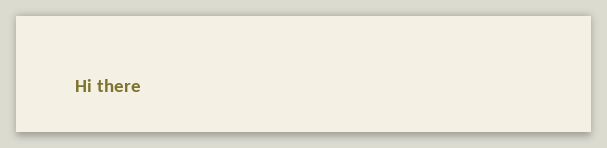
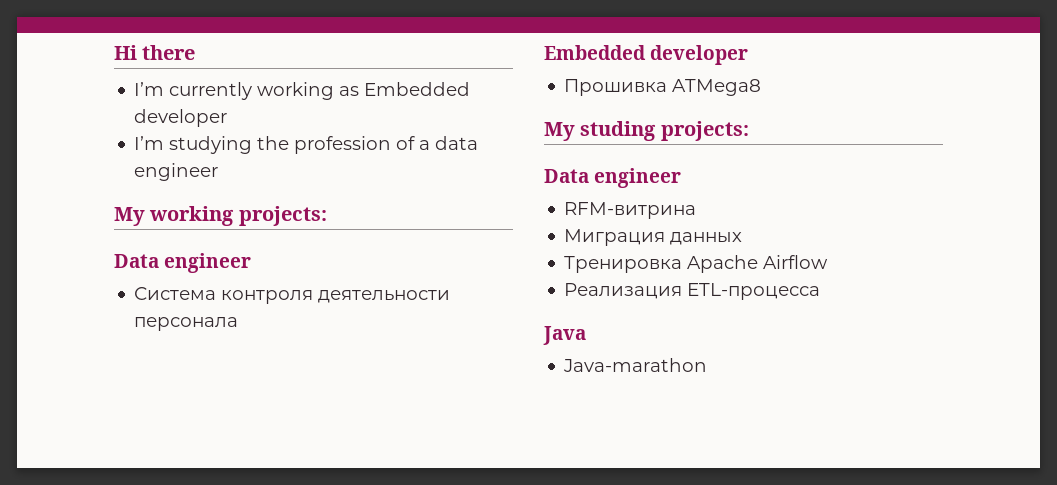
+ I’m currently working as Embedded developer
+ I’m studying the profession of a data engineer
+ My working projects:
+ Data engineer
+ Система контроля деятельности персонала
+ Embedded developer
+ Прошивка ATMega8
+ My studing projects:
+ Data engineer
+ RFM-витрина
+ Миграция данных
+ Тренировка Apache Airflow
+ Реализация ETL-процесса
+ Java
+ Java-marathon

